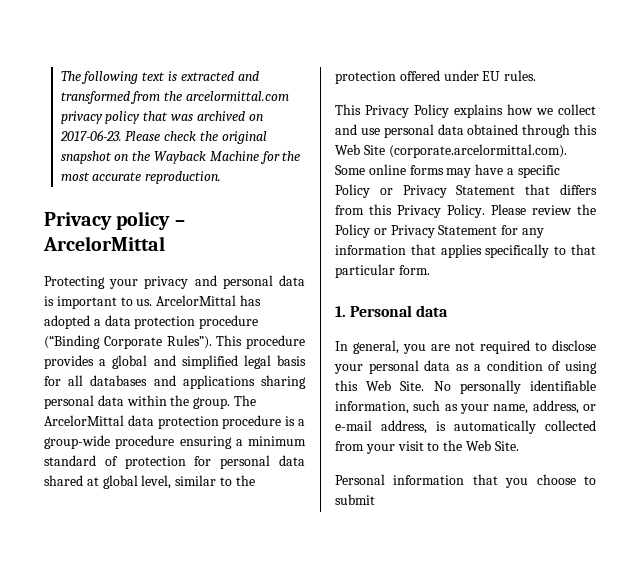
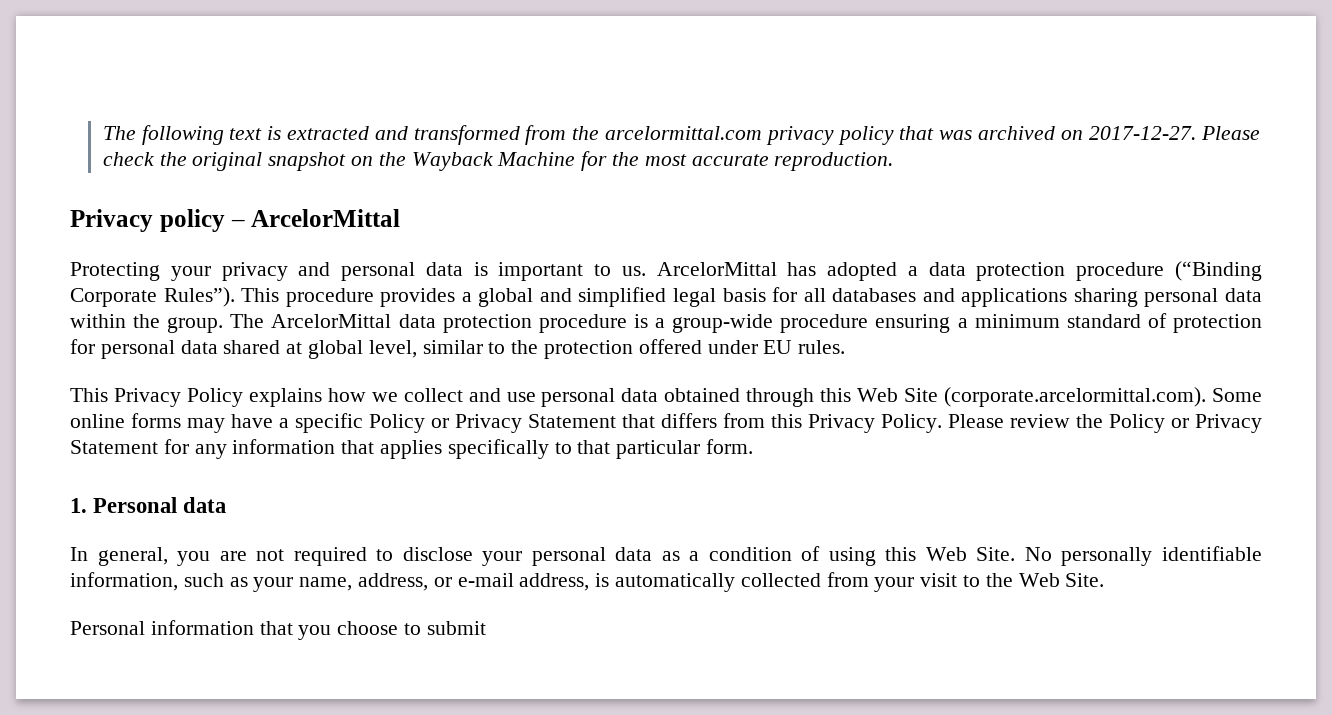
- The following text is extracted and transformed from the arcelormittal.com privacy policy that was archived on 2017-06-23.
+ The following text is extracted and transformed from the arcelormittal.com privacy policy that was archived on 2017-12-27.

